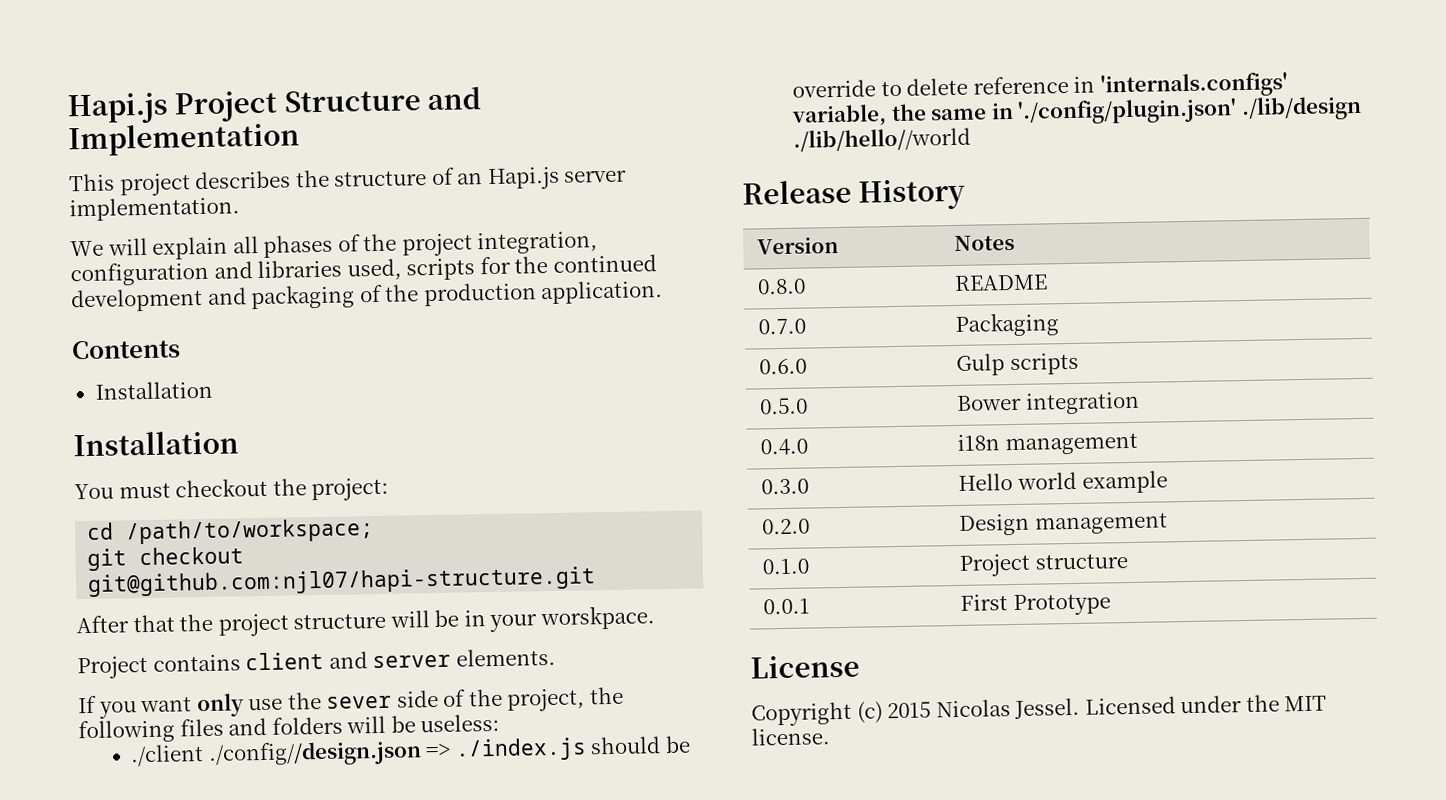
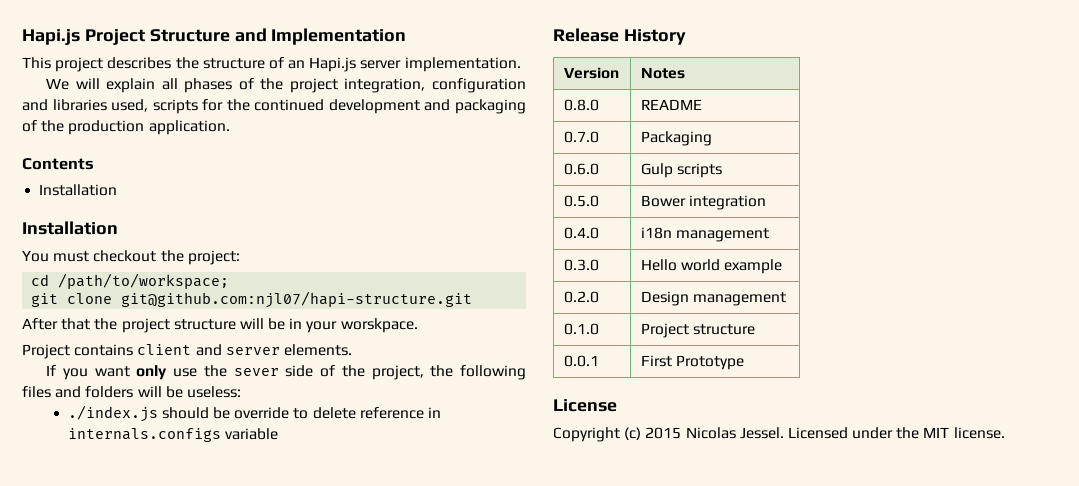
- git checkout git@github.com:njl07/hapi-structure.git
+ git clone git@github.com:njl07/hapi-structure.git
- ./client ./config//design.json => ./index.js should be override to delete reference in 'internals.configs' variable, the same in './config/plugin.json' ./lib/design ./lib/hello//world
+ ./index.js should be override to delete reference in internals.configs variable

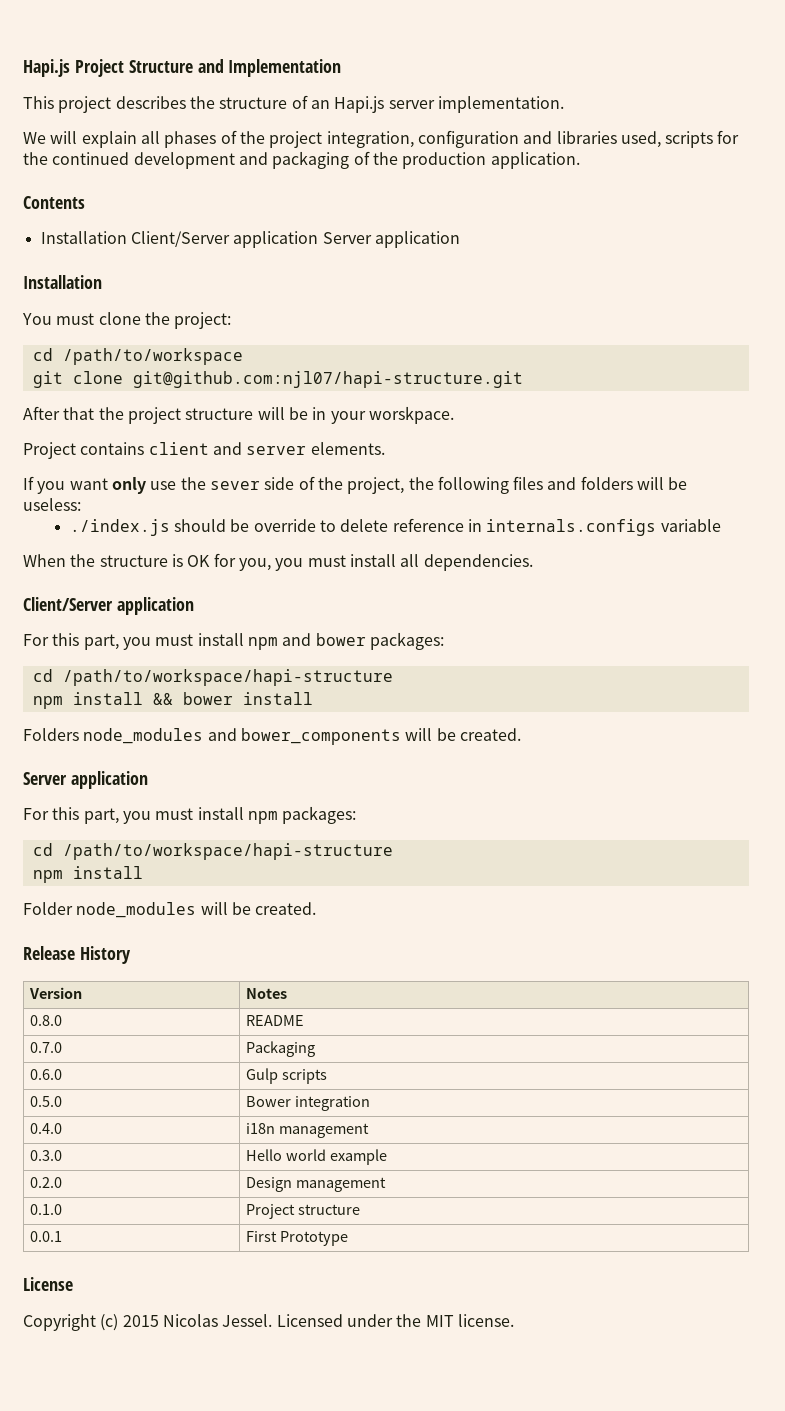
  Contents
- Installation
+ Installation Client/Server application Server application
- You must checkout the project:
+ You must clone the project:
- cd /path/to/workspace;
+ cd /path/to/workspace
+ When the structure is OK for you, you must install all dependencies.
+ Client/Server application
+ For this part, you must install npm and bower packages:
+ cd /path/to/workspace/hapi-structure
+ npm install && bower install
+ Folders node_modules and bower_components will be created.
+ Server application
+ For this part, you must install npm packages:
+ cd /path/to/workspace/hapi-structure
+ npm install
+ Folder node_modules will be created.

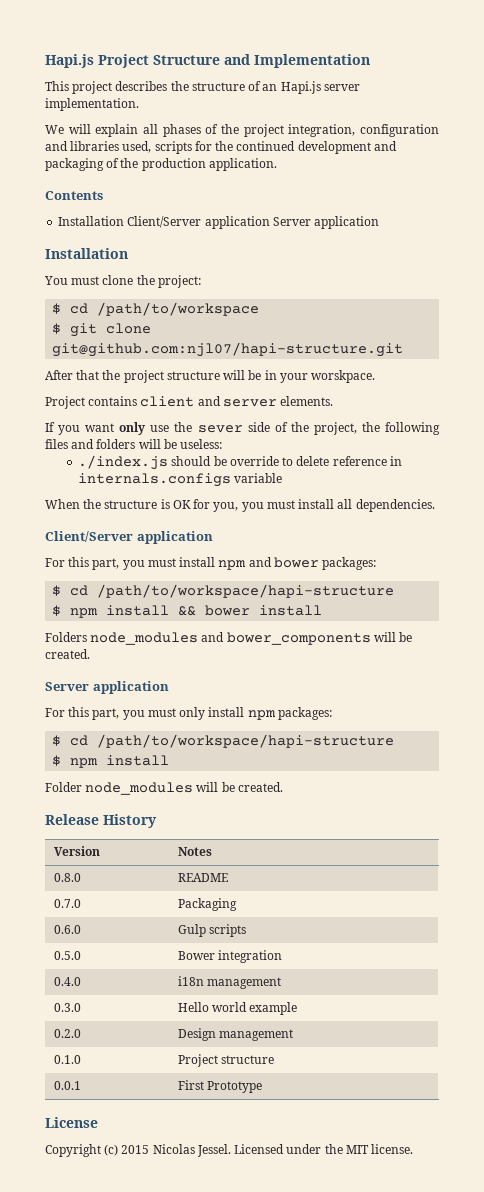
- cd /path/to/workspace
+ $ cd /path/to/workspace
- git clone git@github.com:njl07/hapi-structure.git
+ $ git clone git@github.com:njl07/hapi-structure.git
  For this part, you must install npm and bower packages:
- cd /path/to/workspace/hapi-structure
- npm install && bower install
+ $ cd /path/to/workspace/hapi-structure
+ $ npm install && bower install
- For this part, you must install npm packages:
- cd /path/to/workspace/hapi-structure
- npm install
+ For this part, you must only install npm packages:
+ $ cd /path/to/workspace/hapi-structure
+ $ npm install

